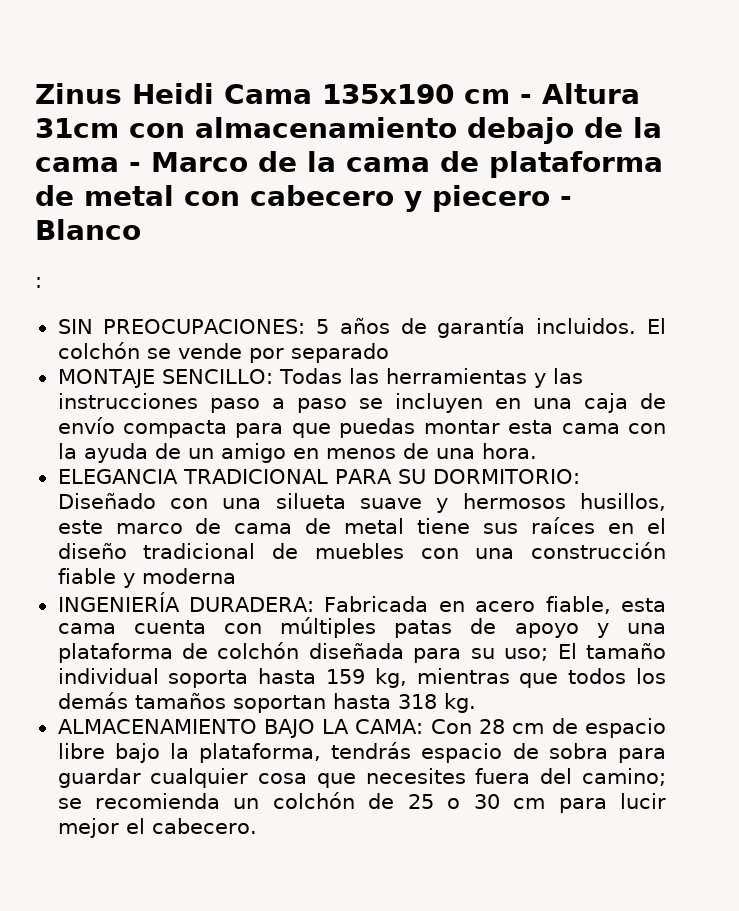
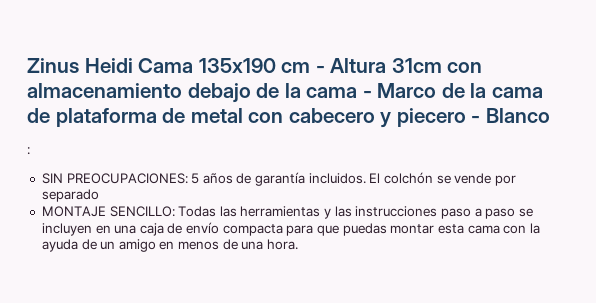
- ELEGANCIA TRADICIONAL PARA SU DORMITORIO: Diseñado con una silueta suave y hermosos husillos, este marco de cama de metal tiene sus raíces en el diseño tradicional de muebles con una construcción fiable y moderna
- INGENIERÍA DURADERA: Fabricada en acero fiable, esta cama cuenta con múltiples patas de apoyo y una plataforma de colchón diseñada para su uso; El tamaño individual soporta hasta 159 kg, mientras que todos los demás tamaños soportan hasta 318 kg.
- ALMACENAMIENTO BAJO LA CAMA: Con 28 cm de espacio libre bajo la plataforma, tendrás espacio de sobra para guardar cualquier cosa que necesites fuera del camino; se recomienda un colchón de 25 o 30 cm para lucir mejor el cabecero.

